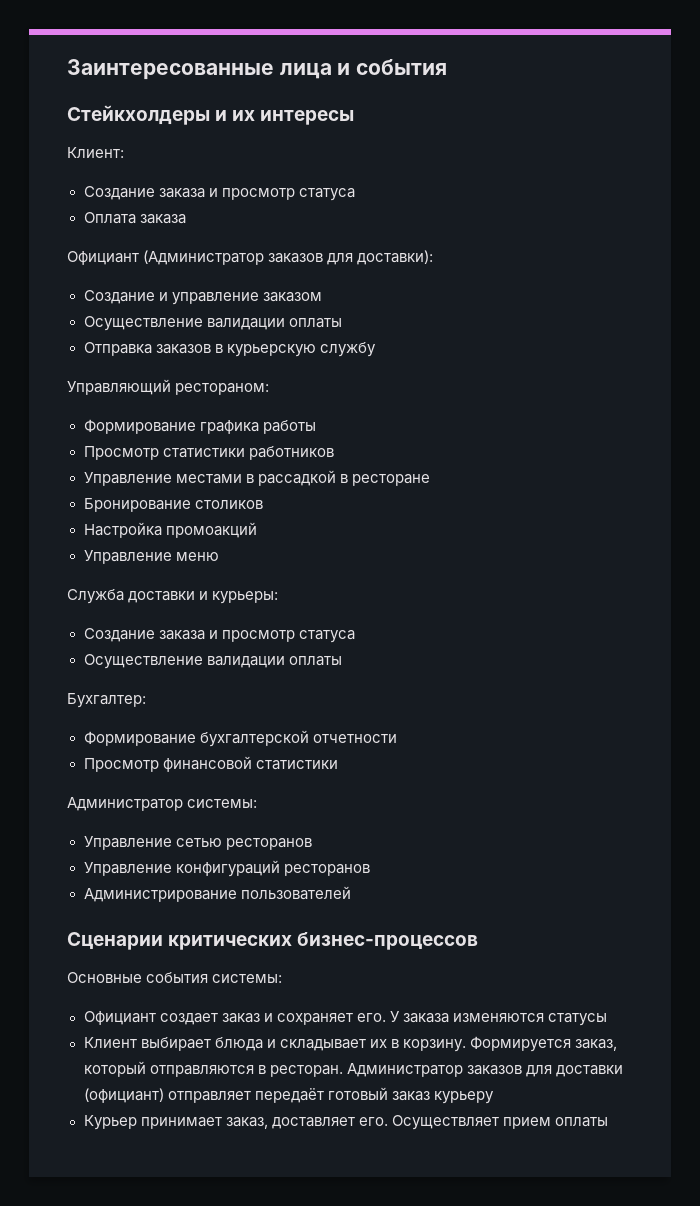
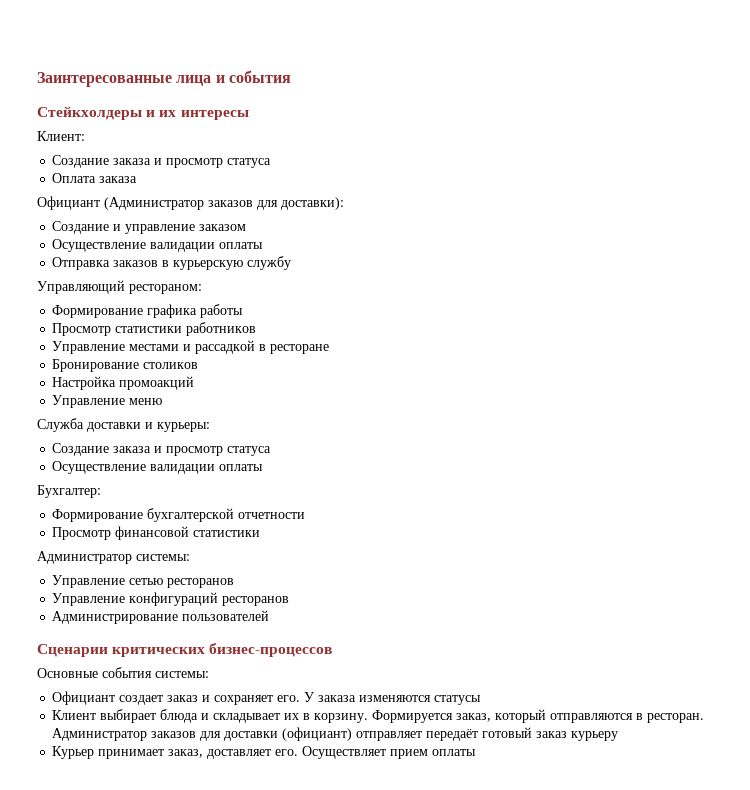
- Управление местами в рассадкой в ресторане
+ Управление местами и рассадкой в ресторане

